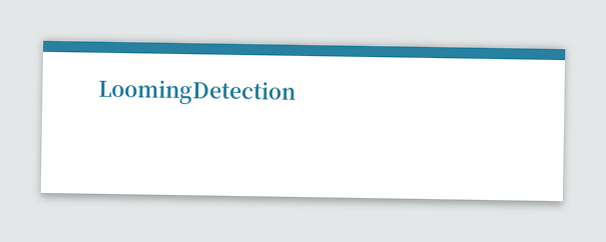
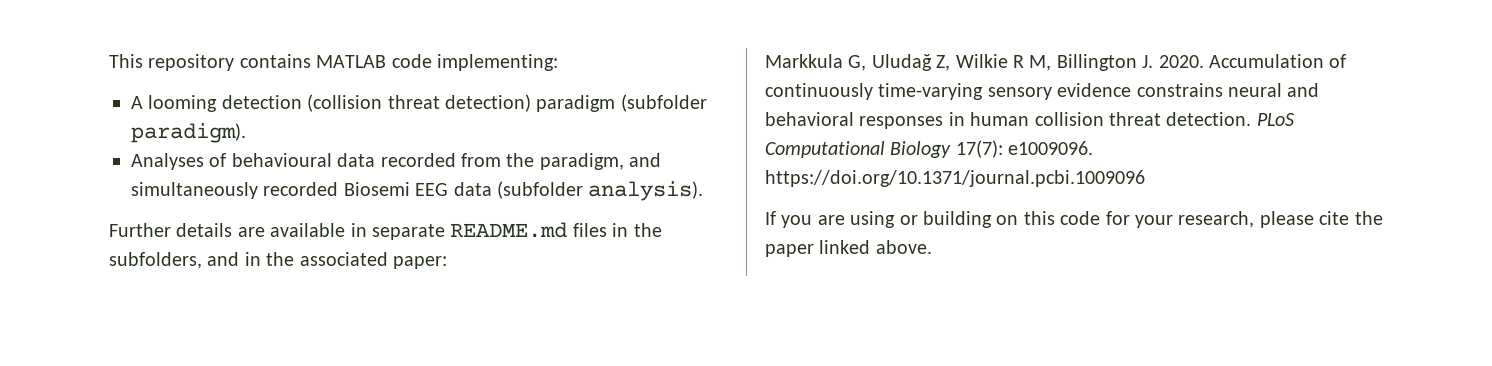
- LoomingDetection
+ This repository contains MATLAB code implementing:
+ A looming detection (collision threat detection) paradigm (subfolder paradigm).
+ Analyses of behavioural data recorded from the paradigm, and simultaneously recorded Biosemi EEG data (subfolder analysis).
+ Further details are available in separate README.md files in the subfolders, and in the associated paper:
+ Markkula G, Uludağ Z, Wilkie R M, Billington J. 2020. Accumulation of continuously time-varying sensory evidence constrains neural and behavioral responses in human collision threat detection. PLoS Computational Biology 17(7): e1009096. https://doi.org/10.1371/journal.pcbi.1009096
+ If you are using or building on this code for your research, please cite the paper linked above.

